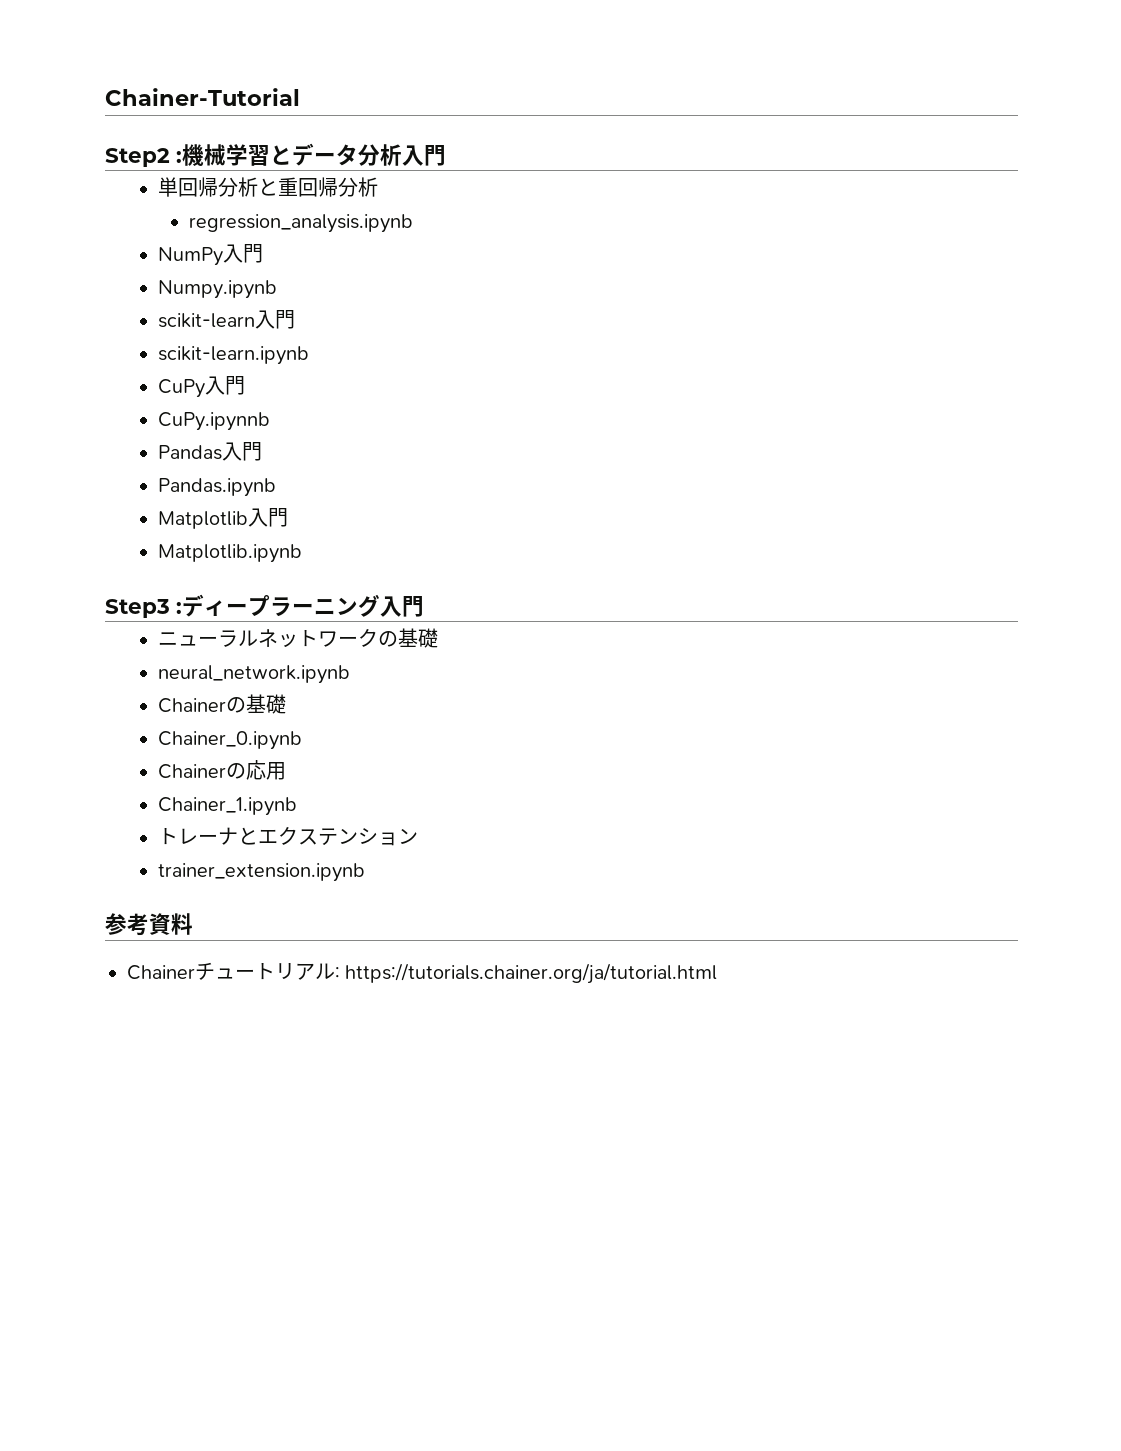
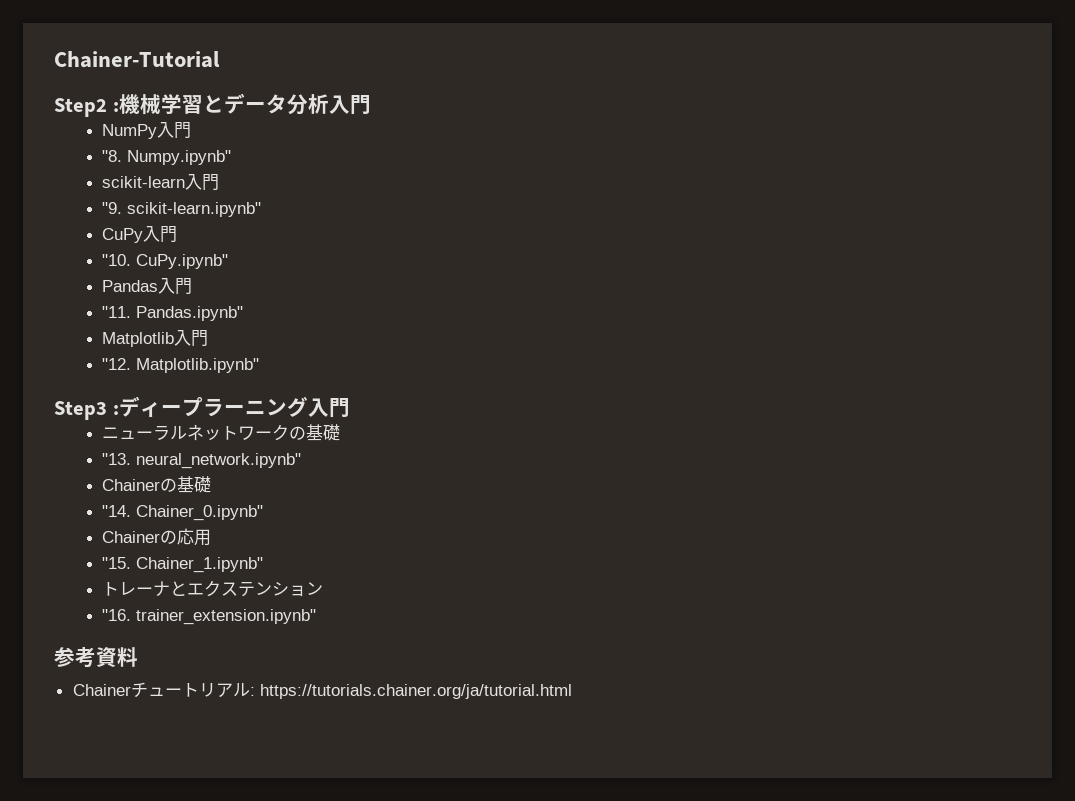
- 単回帰分析と重回帰分析
- regression_analysis.ipynb
- Numpy.ipynb
+ "8. Numpy.ipynb"
- scikit-learn.ipynb
+ "9. scikit-learn.ipynb"
- CuPy.ipynnb
+ "10. CuPy.ipynb"
- Pandas.ipynb
+ "11. Pandas.ipynb"
- Matplotlib.ipynb
+ "12. Matplotlib.ipynb"
- neural_network.ipynb
+ "13. neural_network.ipynb"
- Chainer_0.ipynb
+ "14. Chainer_0.ipynb"
- Chainer_1.ipynb
+ "15. Chainer_1.ipynb"
- trainer_extension.ipynb
+ "16. trainer_extension.ipynb"

